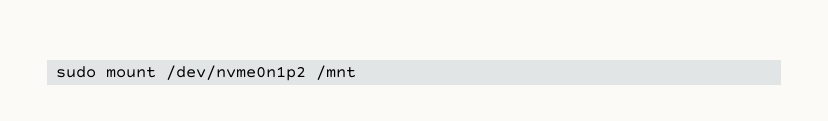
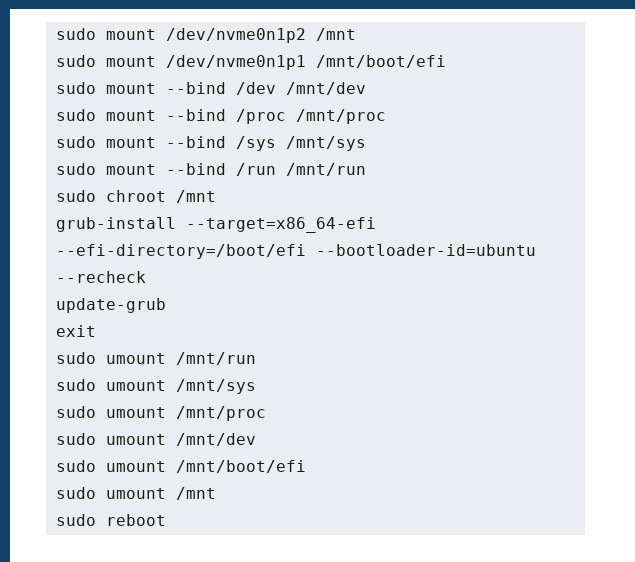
+ sudo mount /dev/nvme0n1p1 /mnt/boot/efi
+ sudo mount --bind /dev /mnt/dev
+ sudo mount --bind /proc /mnt/proc
+ sudo mount --bind /sys /mnt/sys
+ sudo mount --bind /run /mnt/run
+ sudo chroot /mnt
+ grub-install --target=x86_64-efi --efi-directory=/boot/efi --bootloader-id=ubuntu --recheck
+ update-grub
+ exit
+ sudo umount /mnt/run
+ sudo umount /mnt/sys
+ sudo umount /mnt/proc
+ sudo umount /mnt/dev
+ sudo umount /mnt/boot/efi
+ sudo umount /mnt
+ sudo reboot

